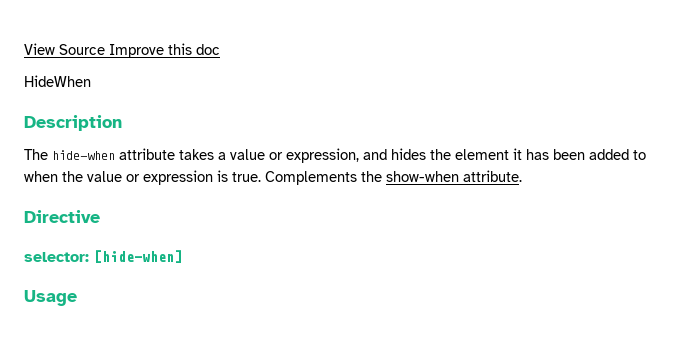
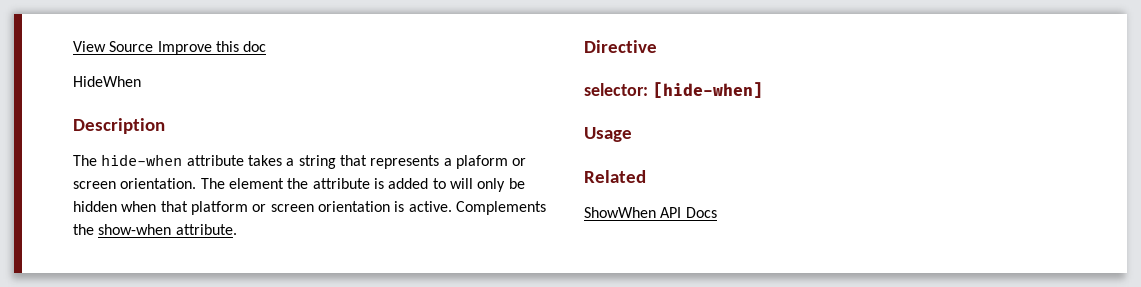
- The hide-when attribute takes a value or expression, and hides the element it has been added to when the value or expression is true.
+ The hide-when attribute takes a string that represents a plaform or screen orientation. The element the attribute is added to will only be hidden when that platform or screen orientation is active.
+ Related
+ ShowWhen API Docs

